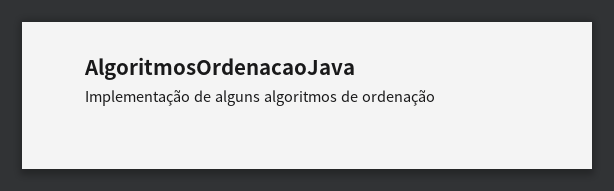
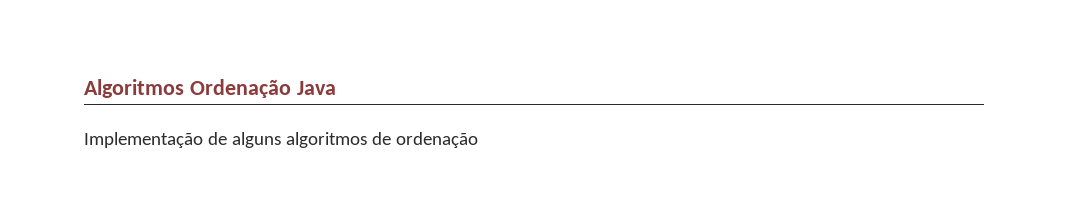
- AlgoritmosOrdenacaoJava
+ Algoritmos Ordenação Java

